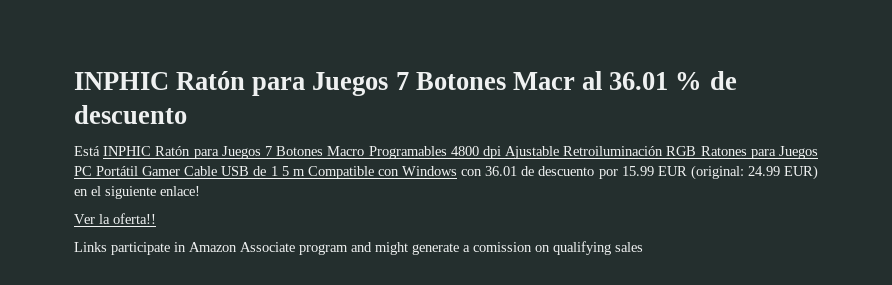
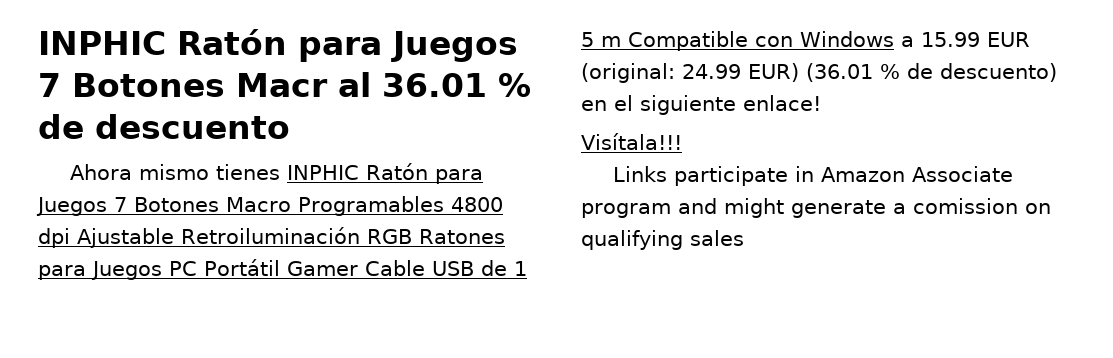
- Está INPHIC Ratón para Juegos 7 Botones Macro Programables 4800 dpi Ajustable Retroiluminación RGB Ratones para Juegos PC Portátil Gamer Cable USB de 1 5 m Compatible con Windows con 36.01 de descuento por 15.99 EUR (original: 24.99 EUR) en el siguiente enlace!
+ Ahora mismo tienes INPHIC Ratón para Juegos 7 Botones Macro Programables 4800 dpi Ajustable Retroiluminación RGB Ratones para Juegos PC Portátil Gamer Cable USB de 1 5 m Compatible con Windows a 15.99 EUR (original: 24.99 EUR) (36.01 % de descuento) en el siguiente enlace!
- Ver la oferta!!
+ Visítala!!!

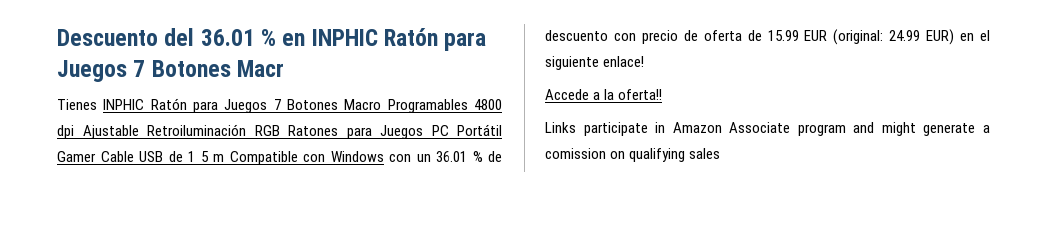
- INPHIC Ratón para Juegos 7 Botones Macr al 36.01 % de descuento
- Ahora mismo tienes INPHIC Ratón para Juegos 7 Botones Macro Programables 4800 dpi Ajustable Retroiluminación RGB Ratones para Juegos PC Portátil Gamer Cable USB de 1 5 m Compatible con Windows a 15.99 EUR (original: 24.99 EUR) (36.01 % de descuento) en el siguiente enlace!
+ Descuento del 36.01 % en INPHIC Ratón para Juegos 7 Botones Macr
+ Tienes INPHIC Ratón para Juegos 7 Botones Macro Programables 4800 dpi Ajustable Retroiluminación RGB Ratones para Juegos PC Portátil Gamer Cable USB de 1 5 m Compatible con Windows con un 36.01 % de descuento con precio de oferta de 15.99 EUR (original: 24.99 EUR) en el siguiente enlace!
- Visítala!!!
+ Accede a la oferta!!

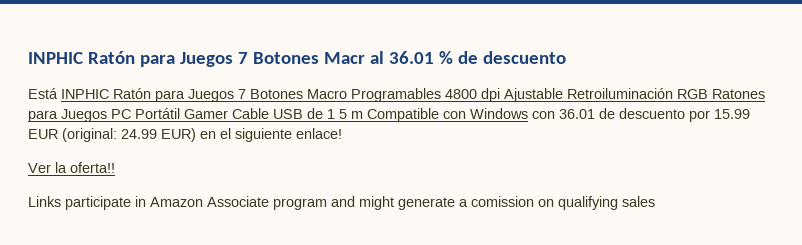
- Descuento del 36.01 % en INPHIC Ratón para Juegos 7 Botones Macr
- Tienes INPHIC Ratón para Juegos 7 Botones Macro Programables 4800 dpi Ajustable Retroiluminación RGB Ratones para Juegos PC Portátil Gamer Cable USB de 1 5 m Compatible con Windows con un 36.01 % de descuento con precio de oferta de 15.99 EUR (original: 24.99 EUR) en el siguiente enlace!
+ INPHIC Ratón para Juegos 7 Botones Macr al 36.01 % de descuento
+ Está INPHIC Ratón para Juegos 7 Botones Macro Programables 4800 dpi Ajustable Retroiluminación RGB Ratones para Juegos PC Portátil Gamer Cable USB de 1 5 m Compatible con Windows con 36.01 de descuento por 15.99 EUR (original: 24.99 EUR) en el siguiente enlace!
- Accede a la oferta!!
+ Ver la oferta!!

